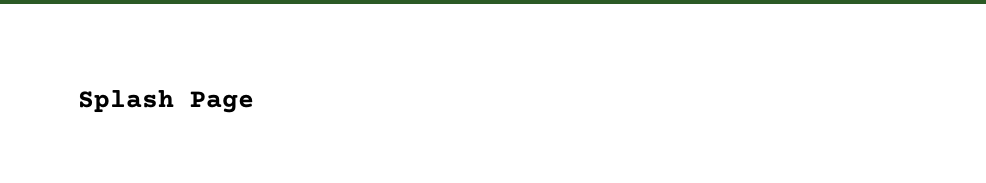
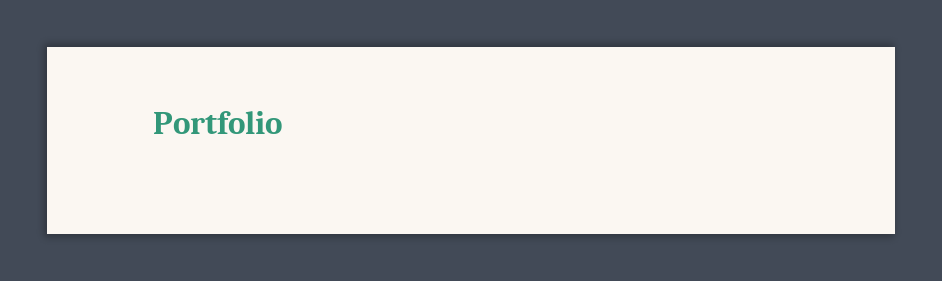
- Splash Page
+ Portfolio

